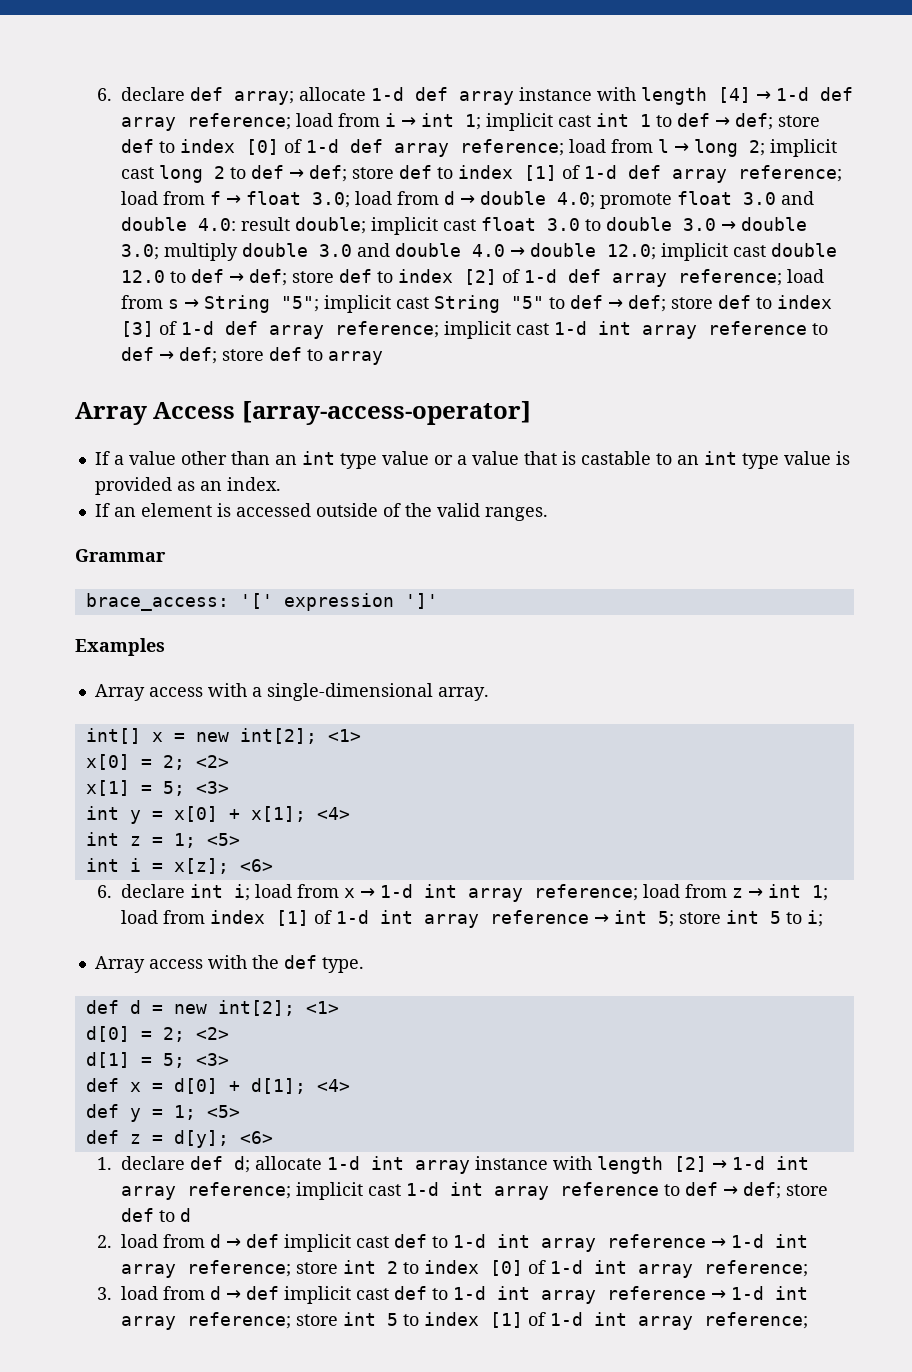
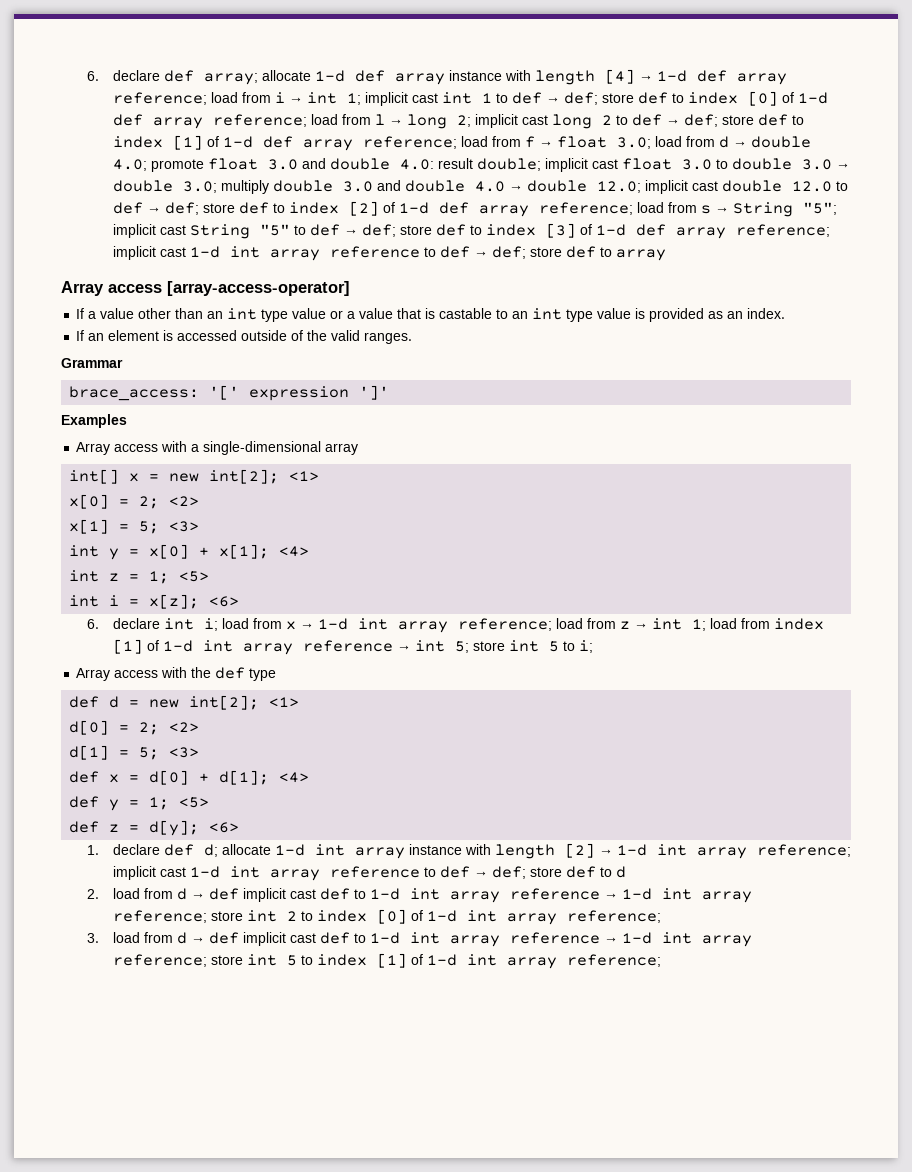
- Array Access [array-access-operator]
+ Array access [array-access-operator]
- Array access with a single-dimensional array.
+ Array access with a single-dimensional array
- Array access with the def type.
+ Array access with the def type

